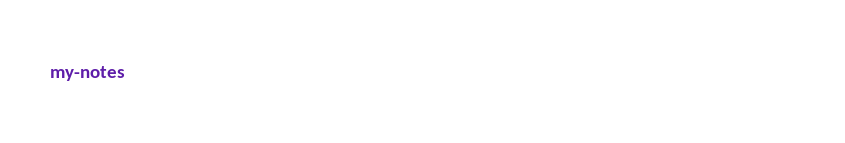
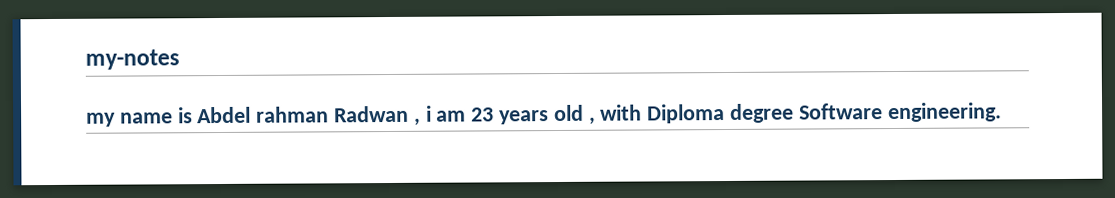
+ my name is Abdel rahman Radwan , i am 23 years old , with Diploma degree Software engineering.

